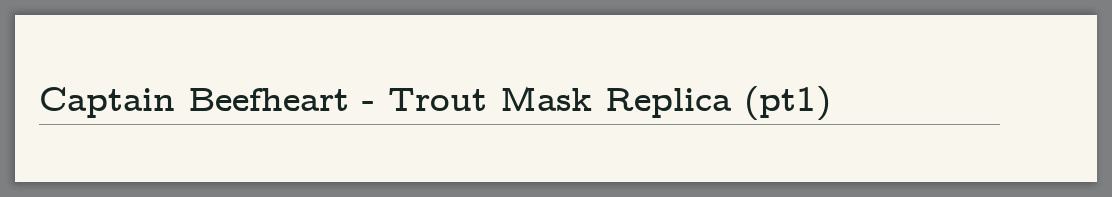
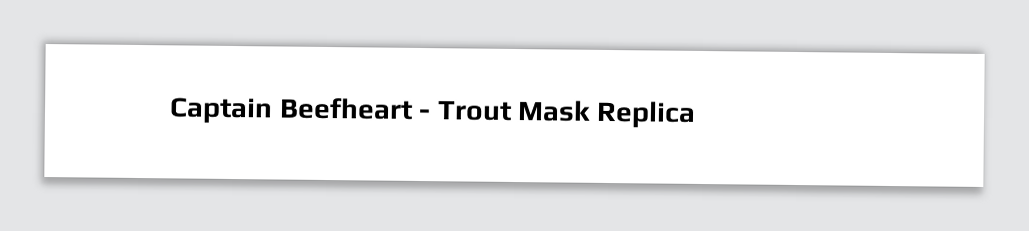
- Captain Beefheart - Trout Mask Replica (pt1)
+ Captain Beefheart - Trout Mask Replica

